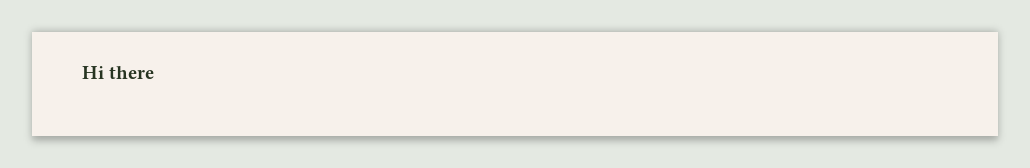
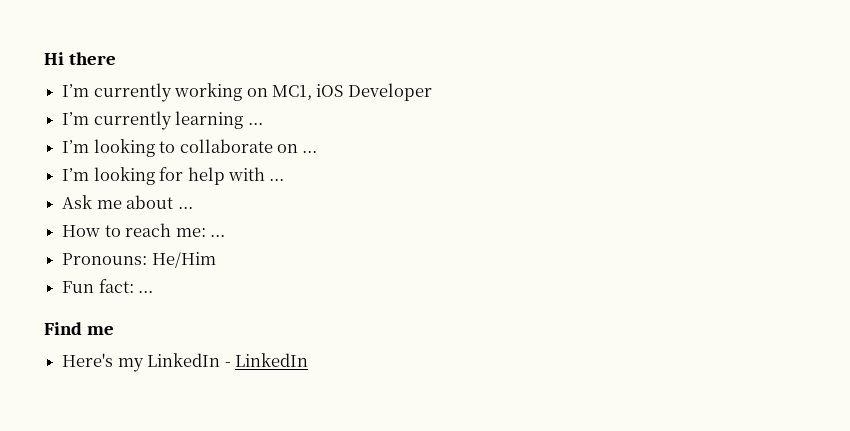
+ I’m currently working on MC1, iOS Developer
+ I’m currently learning ...
+ I’m looking to collaborate on ...
+ I’m looking for help with ...
+ Ask me about ...
+ How to reach me: ...
+ Pronouns: He/Him
+ Fun fact: ...
+ Find me
+ Here's my LinkedIn - LinkedIn

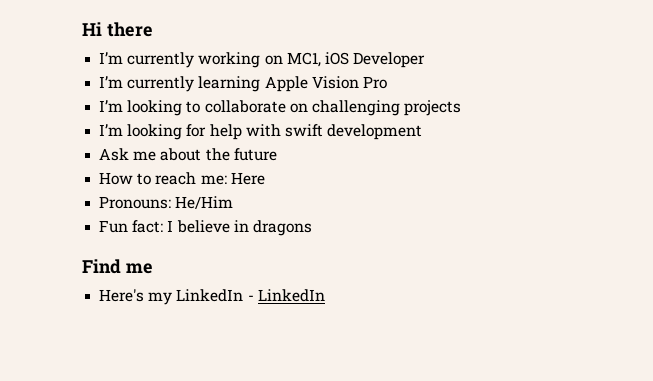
- I’m currently learning ...
+ I’m currently learning Apple Vision Pro
- I’m looking to collaborate on ...
+ I’m looking to collaborate on challenging projects
- I’m looking for help with ...
+ I’m looking for help with swift development
- Ask me about ...
+ Ask me about the future
- How to reach me: ...
+ How to reach me: Here
- Fun fact: ...
+ Fun fact: I believe in dragons

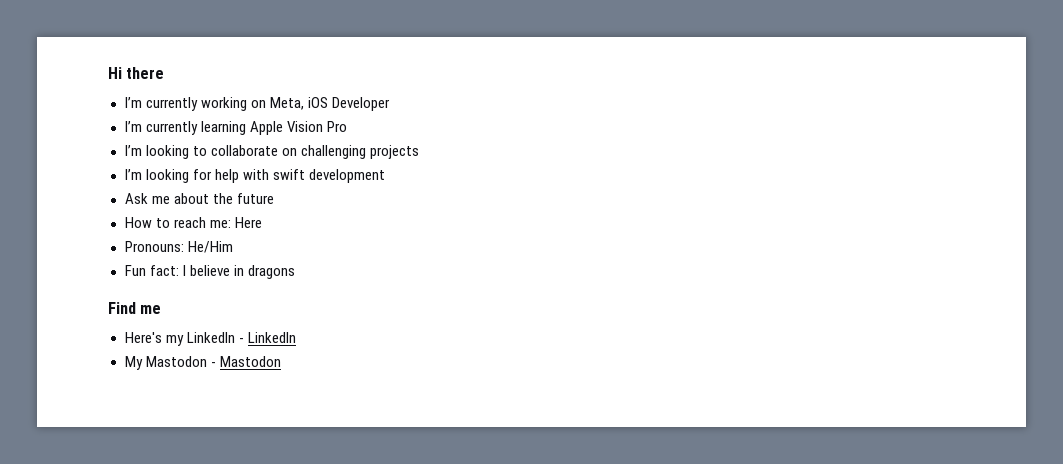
- I’m currently working on MC1, iOS Developer
+ I’m currently working on Meta, iOS Developer
+ My Mastodon - Mastodon

